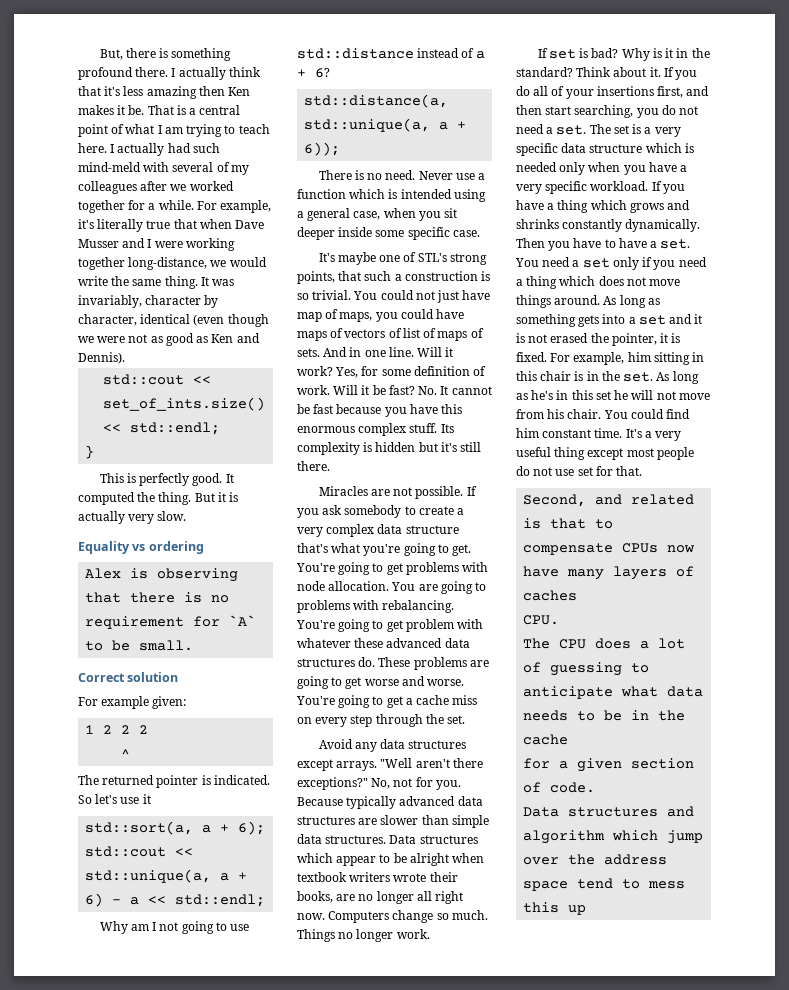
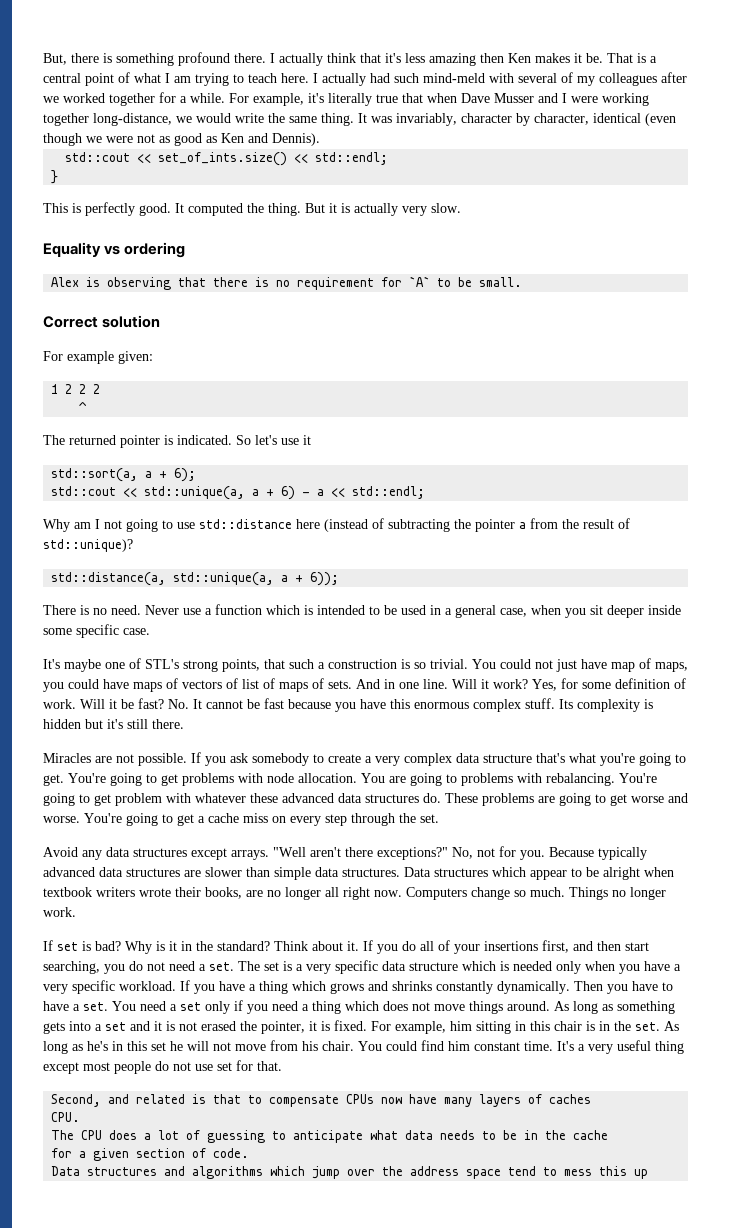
- Why am I not going to use std::distance instead of a + 6?
+ Why am I not going to use std::distance here (instead of subtracting the pointer a from the result of std::unique)?
- Never use a function which is intended using a general case, when you sit deeper inside some specific case.
+ Never use a function which is intended to be used in a general case, when you sit deeper inside some specific case.
- Data structures and algorithm which jump over the address space tend to mess this up
+ Data structures and algorithms which jump over the address space tend to mess this up

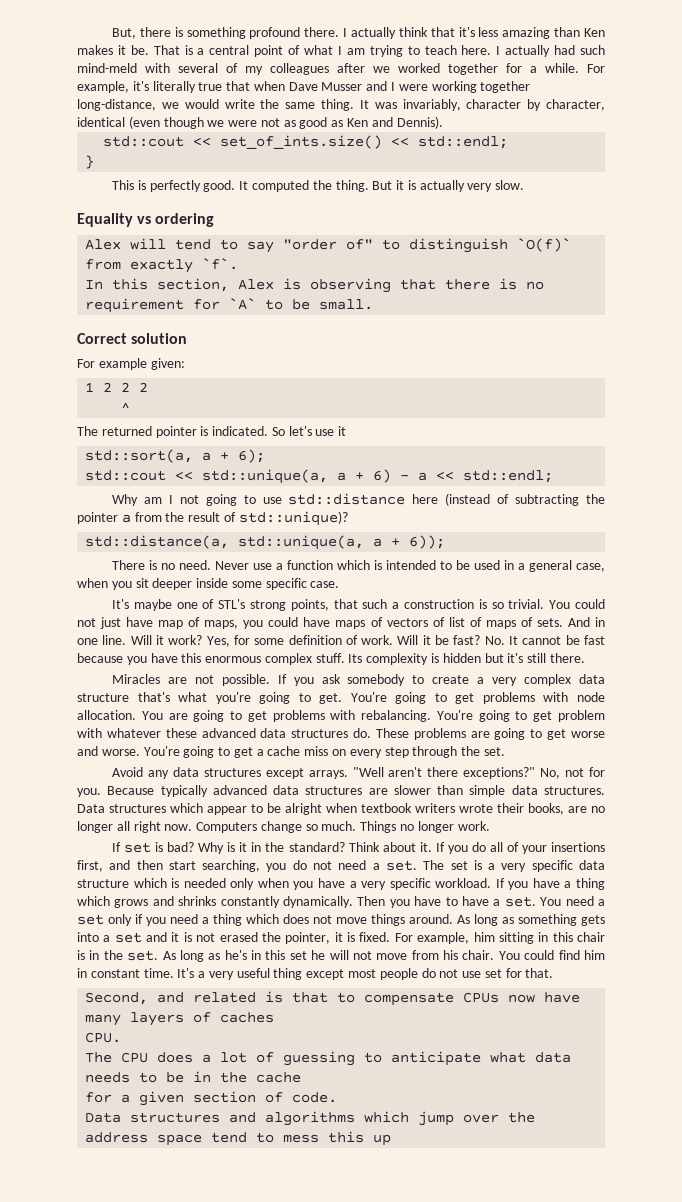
- I actually think that it's less amazing then Ken makes it be.
+ I actually think that it's less amazing than Ken makes it be.
- Alex is observing that there is no requirement for `A` to be small.
+ Alex will tend to say "order of" to distinguish `O(f)` from exactly `f`.
+ In this section, Alex is observing that there is no requirement for `A` to be small.
- You are going to problems with rebalancing.
+ You are going to get problems with rebalancing.
- You could find him constant time.
+ You could find him in constant time.

